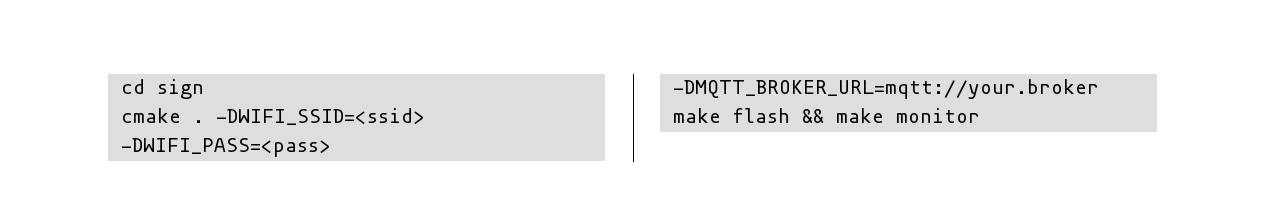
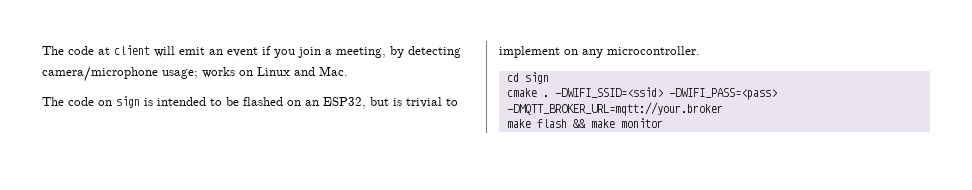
+ The code at client will emit an event if you join a meeting, by detecting camera/microphone usage; works on Linux and Mac.
+ The code on sign is intended to be flashed on an ESP32, but is trivial to implement on any microcontroller.

